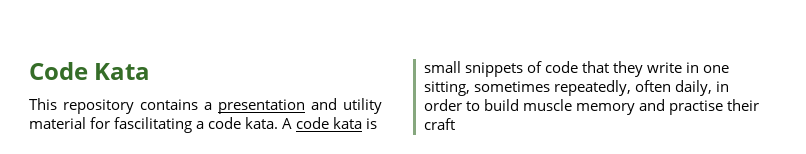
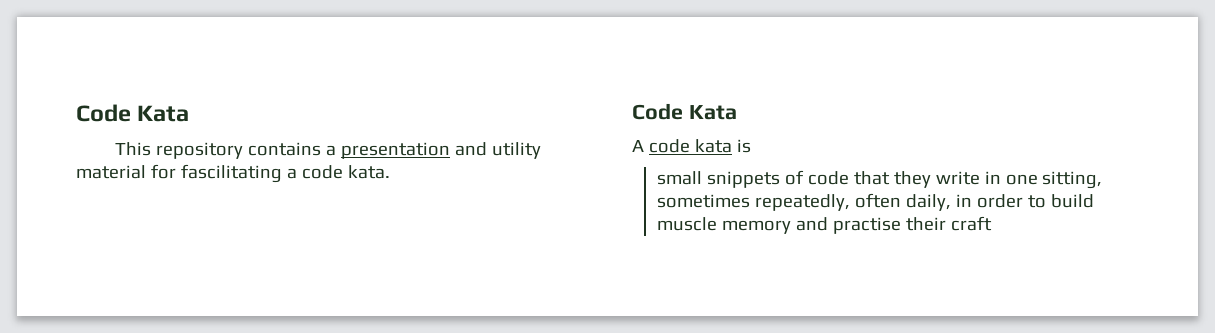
- This repository contains a presentation and utility material for fascilitating a code kata. A code kata is
+ This repository contains a presentation and utility material for fascilitating a code kata.
+ Code Kata
+ A code kata is

